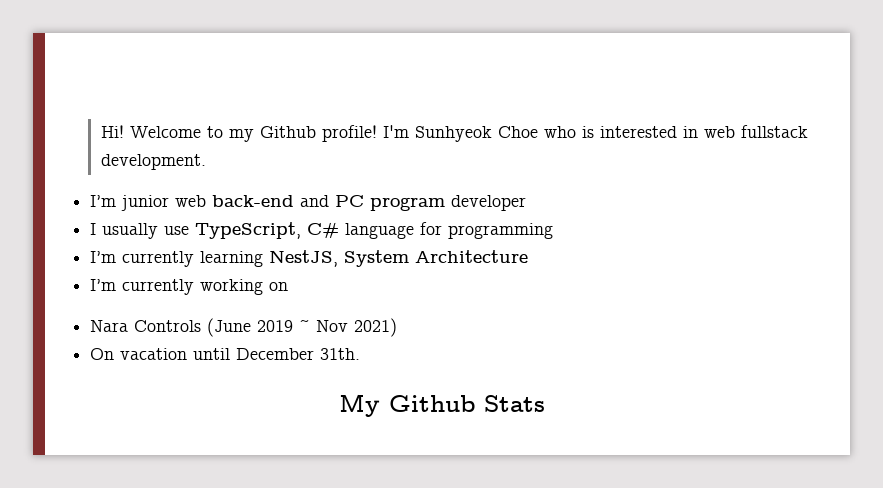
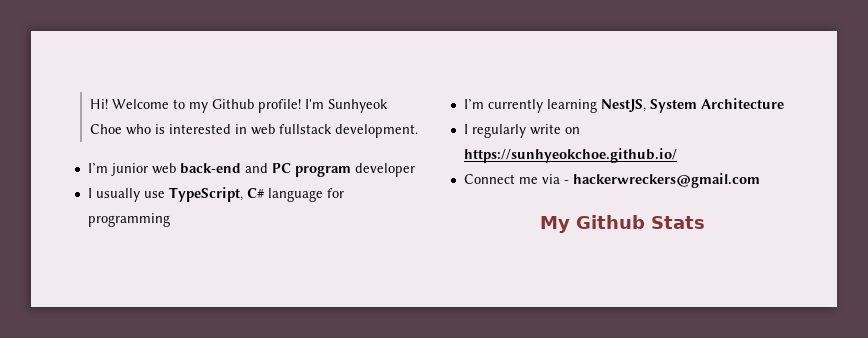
- I’m currently working on
- Nara Controls (June 2019 ~ Nov 2021)
- On vacation until December 31th.
+ I regularly write on https://sunhyeokchoe.github.io/
+ Connect me via - hackerwreckers@gmail.com

